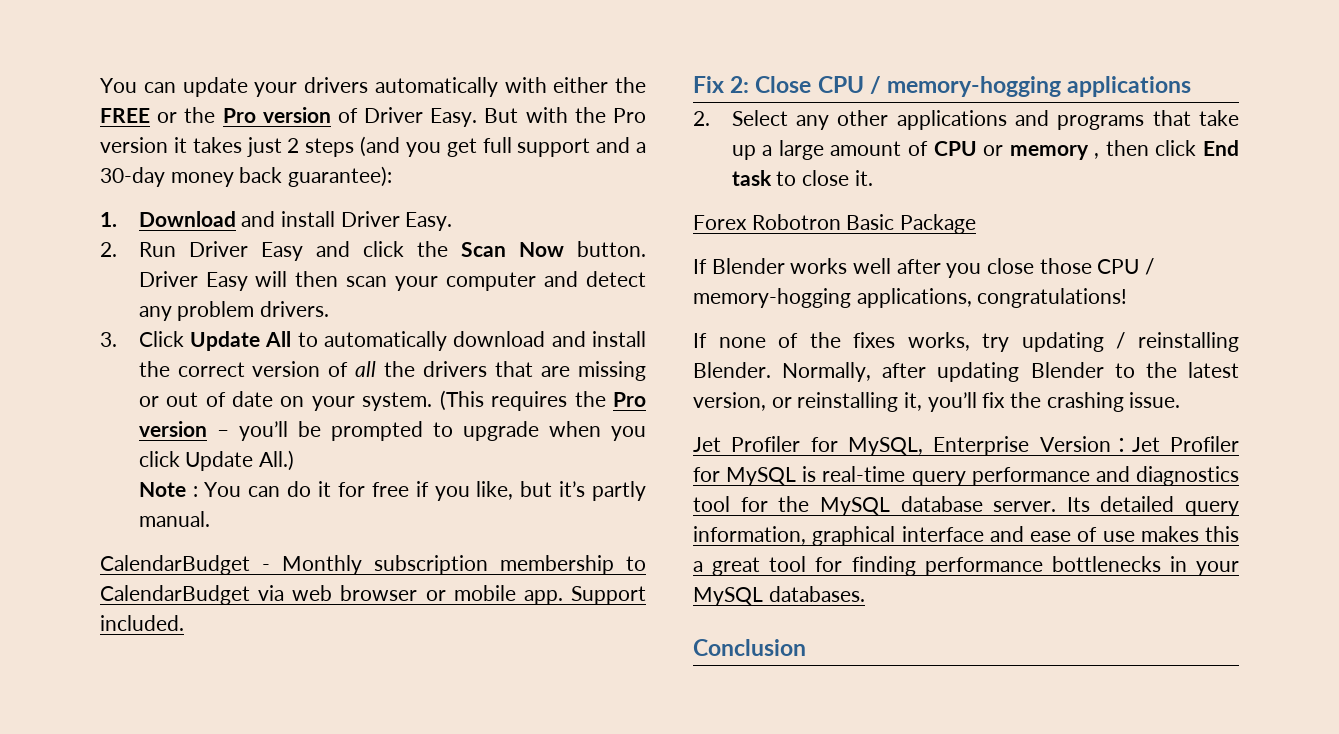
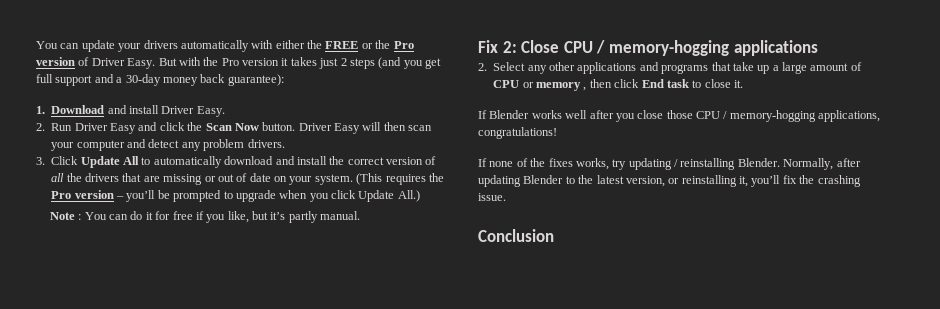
- CalendarBudget - Monthly subscription membership to CalendarBudget via web browser or mobile app. Support included.
- Forex Robotron Basic Package
- Jet Profiler for MySQL, Enterprise Version：Jet Profiler for MySQL is real-time query performance and diagnostics tool for the MySQL database server. Its detailed query information, graphical interface and ease of use makes this a great tool for finding performance bottlenecks in your MySQL databases.

